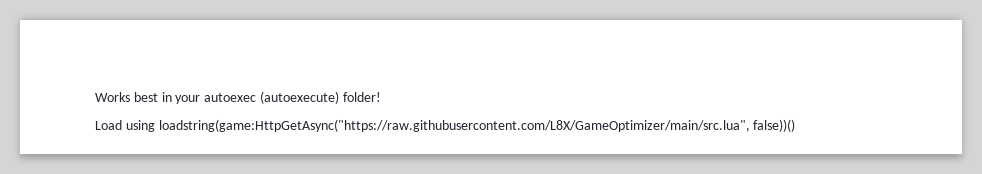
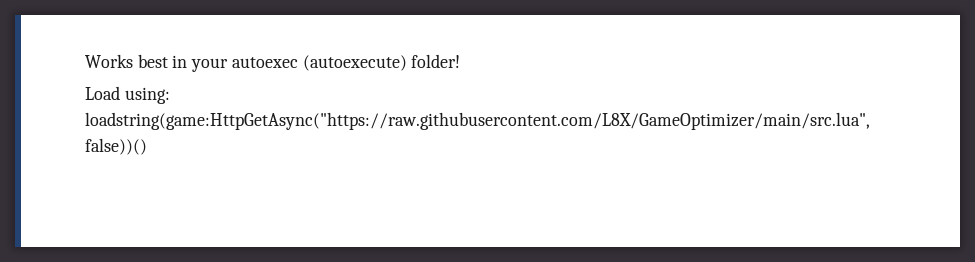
- Load using loadstring(game:HttpGetAsync("https://raw.githubusercontent.com/L8X/GameOptimizer/main/src.lua", false))()
+ Load using: loadstring(game:HttpGetAsync("https://raw.githubusercontent.com/L8X/GameOptimizer/main/src.lua", false))()

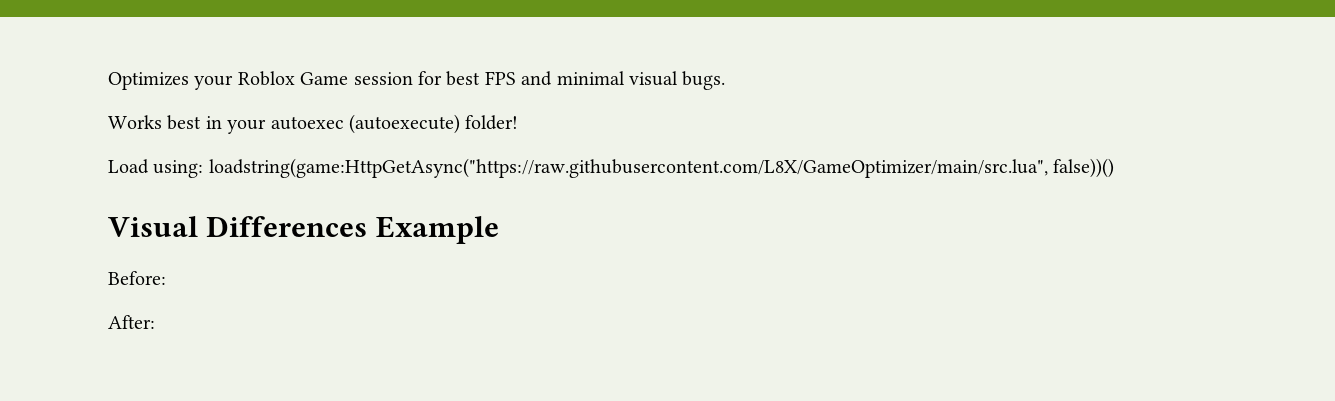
+ Optimizes your Roblox Game session for best FPS and minimal visual bugs.
+ Visual Differences Example
+ Before:
+ After:

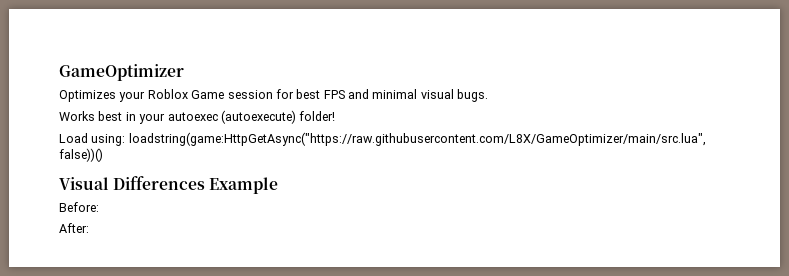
+ GameOptimizer

